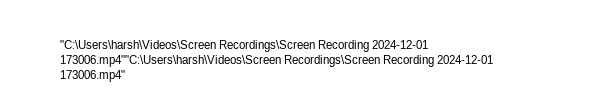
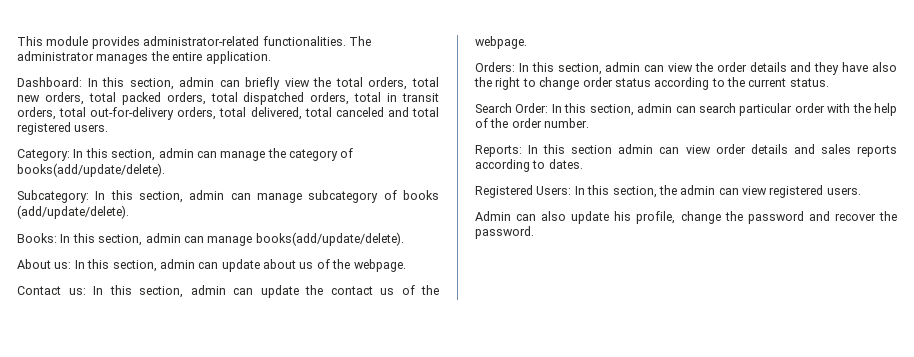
- "C:\Users\harsh\Videos\Screen Recordings\Screen Recording 2024-12-01 173006.mp4""C:\Users\harsh\Videos\Screen Recordings\Screen Recording 2024-12-01 173006.mp4"
+ This module provides administrator-related functionalities. The administrator manages the entire application.
+ Dashboard: In this section, admin can briefly view the total orders, total new orders, total packed orders, total dispatched orders, total in transit orders, total out-for-delivery orders, total delivered, total canceled and total registered users.
+ Category: In this section, admin can manage the category of books(add/update/delete).
+ Subcategory: In this section, admin can manage subcategory of books (add/update/delete).
+ Books: In this section, admin can manage books(add/update/delete).
+ About us: In this section, admin can update about us of the webpage.
+ Contact us: In this section, admin can update the contact us of the webpage.
+ Orders: In this section, admin can view the order details and they have also the right to change order status according to the current status.
+ Search Order: In this section, admin can search particular order with the help of the order number.
+ Reports: In this section admin can view order details and sales reports according to dates.
+ Registered Users: In this section, the admin can view registered users.
+ Admin can also update his profile, change the password and recover the password.

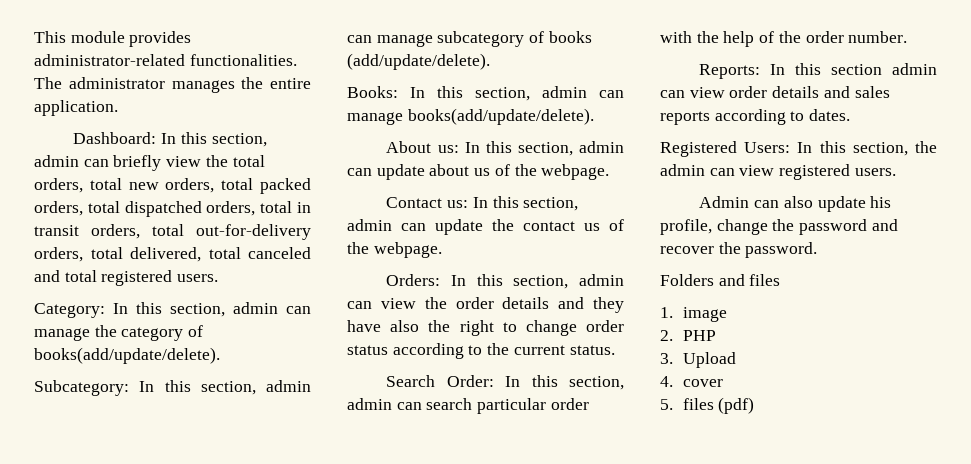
+ Folders and files
+ 1. image
+ 2. PHP
+ 3. Upload
+ 4. cover
+ 5. files (pdf)

